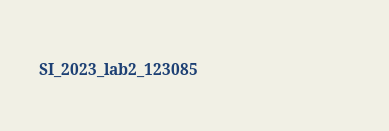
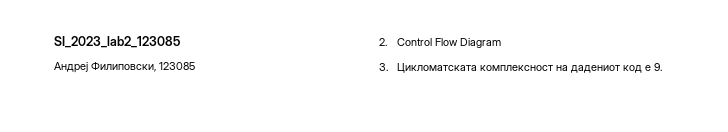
+ Андреј Филиповски, 123085
+ 2. Control Flow Diagram
+ 3. Цикломатската комплексност на дадениот код е 9.

